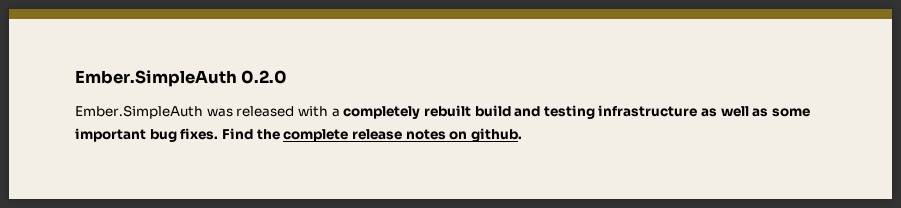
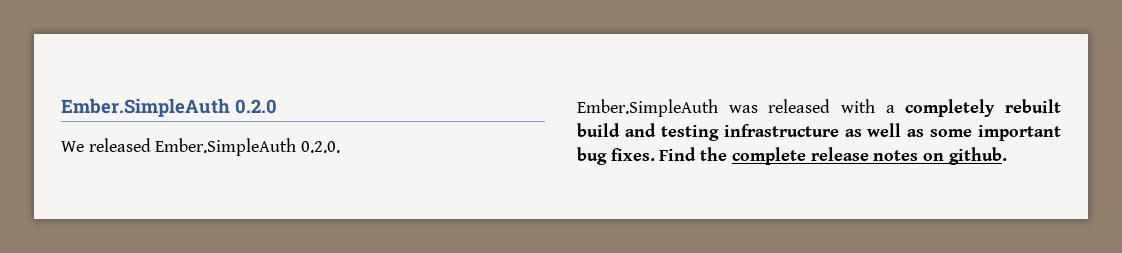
+ We released Ember.SimpleAuth 0.2.0.

